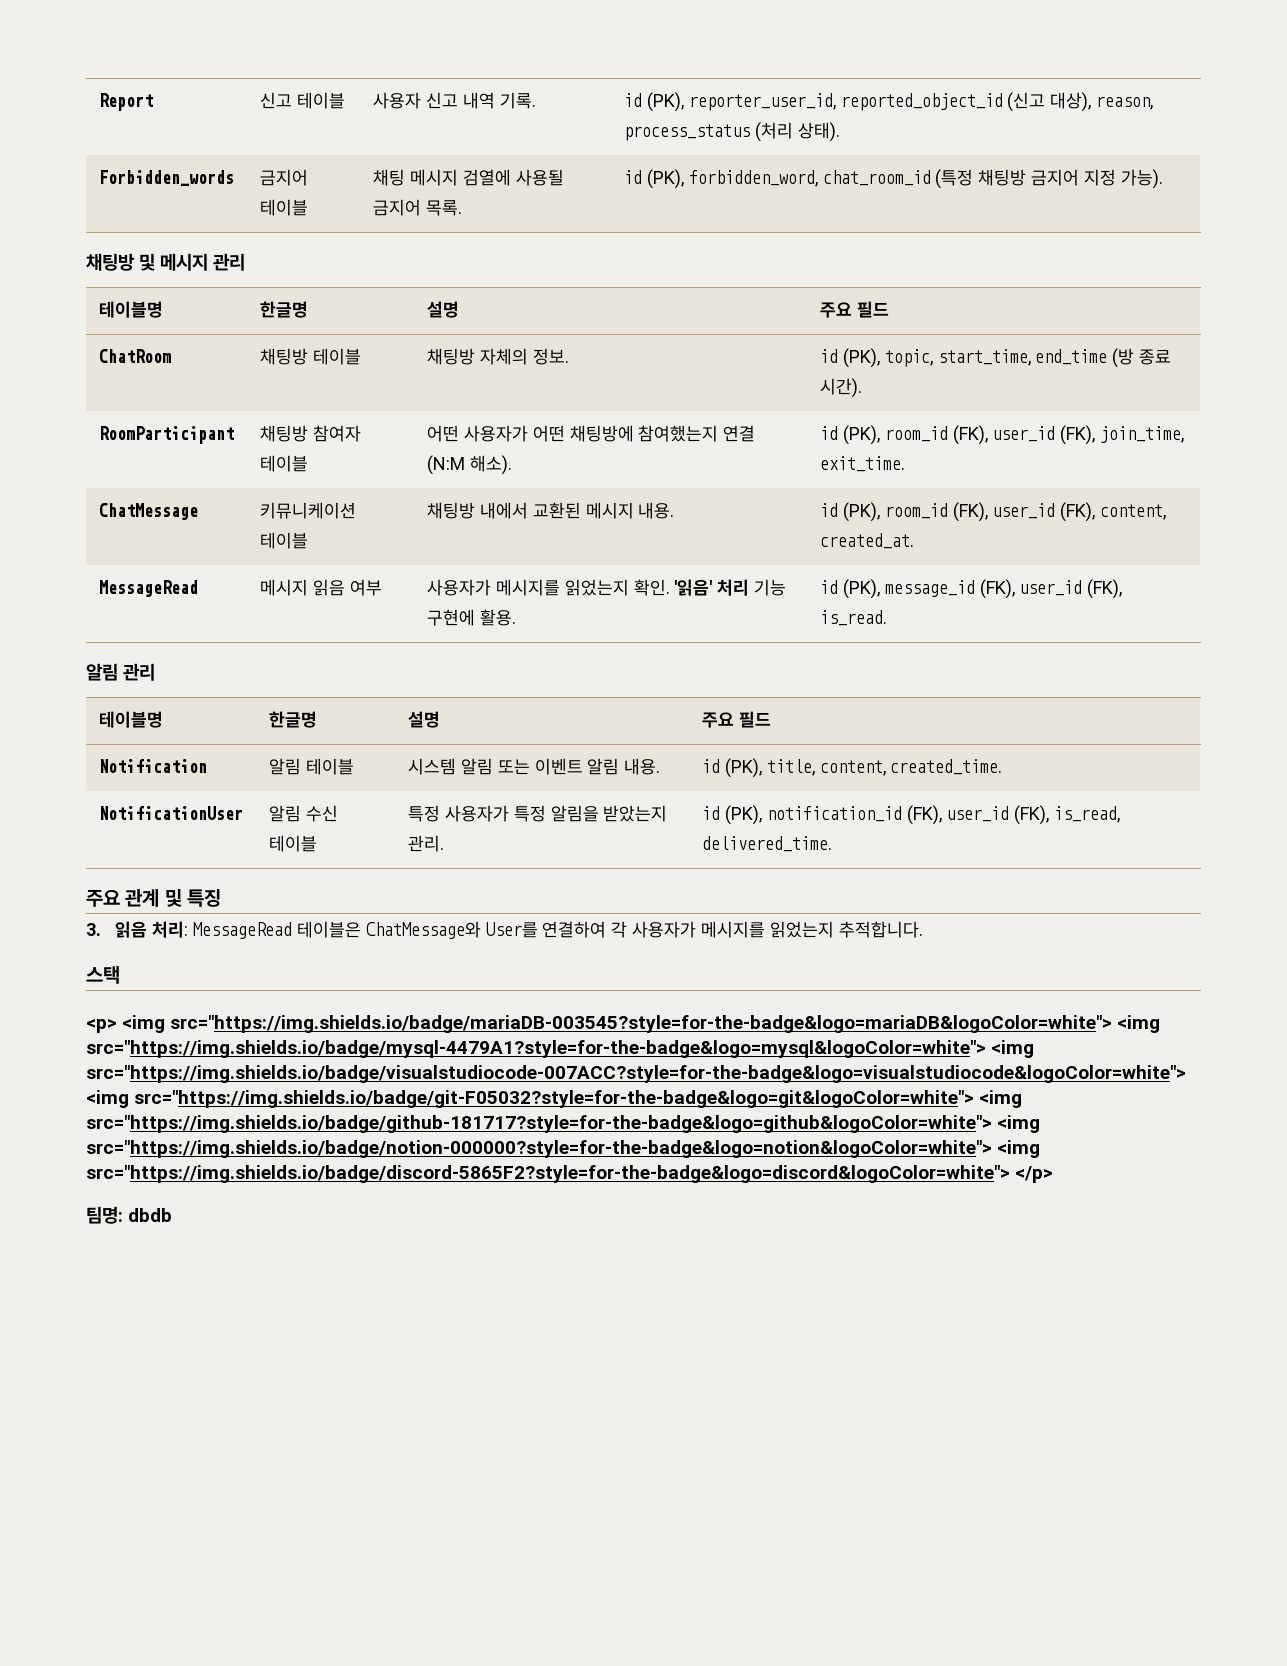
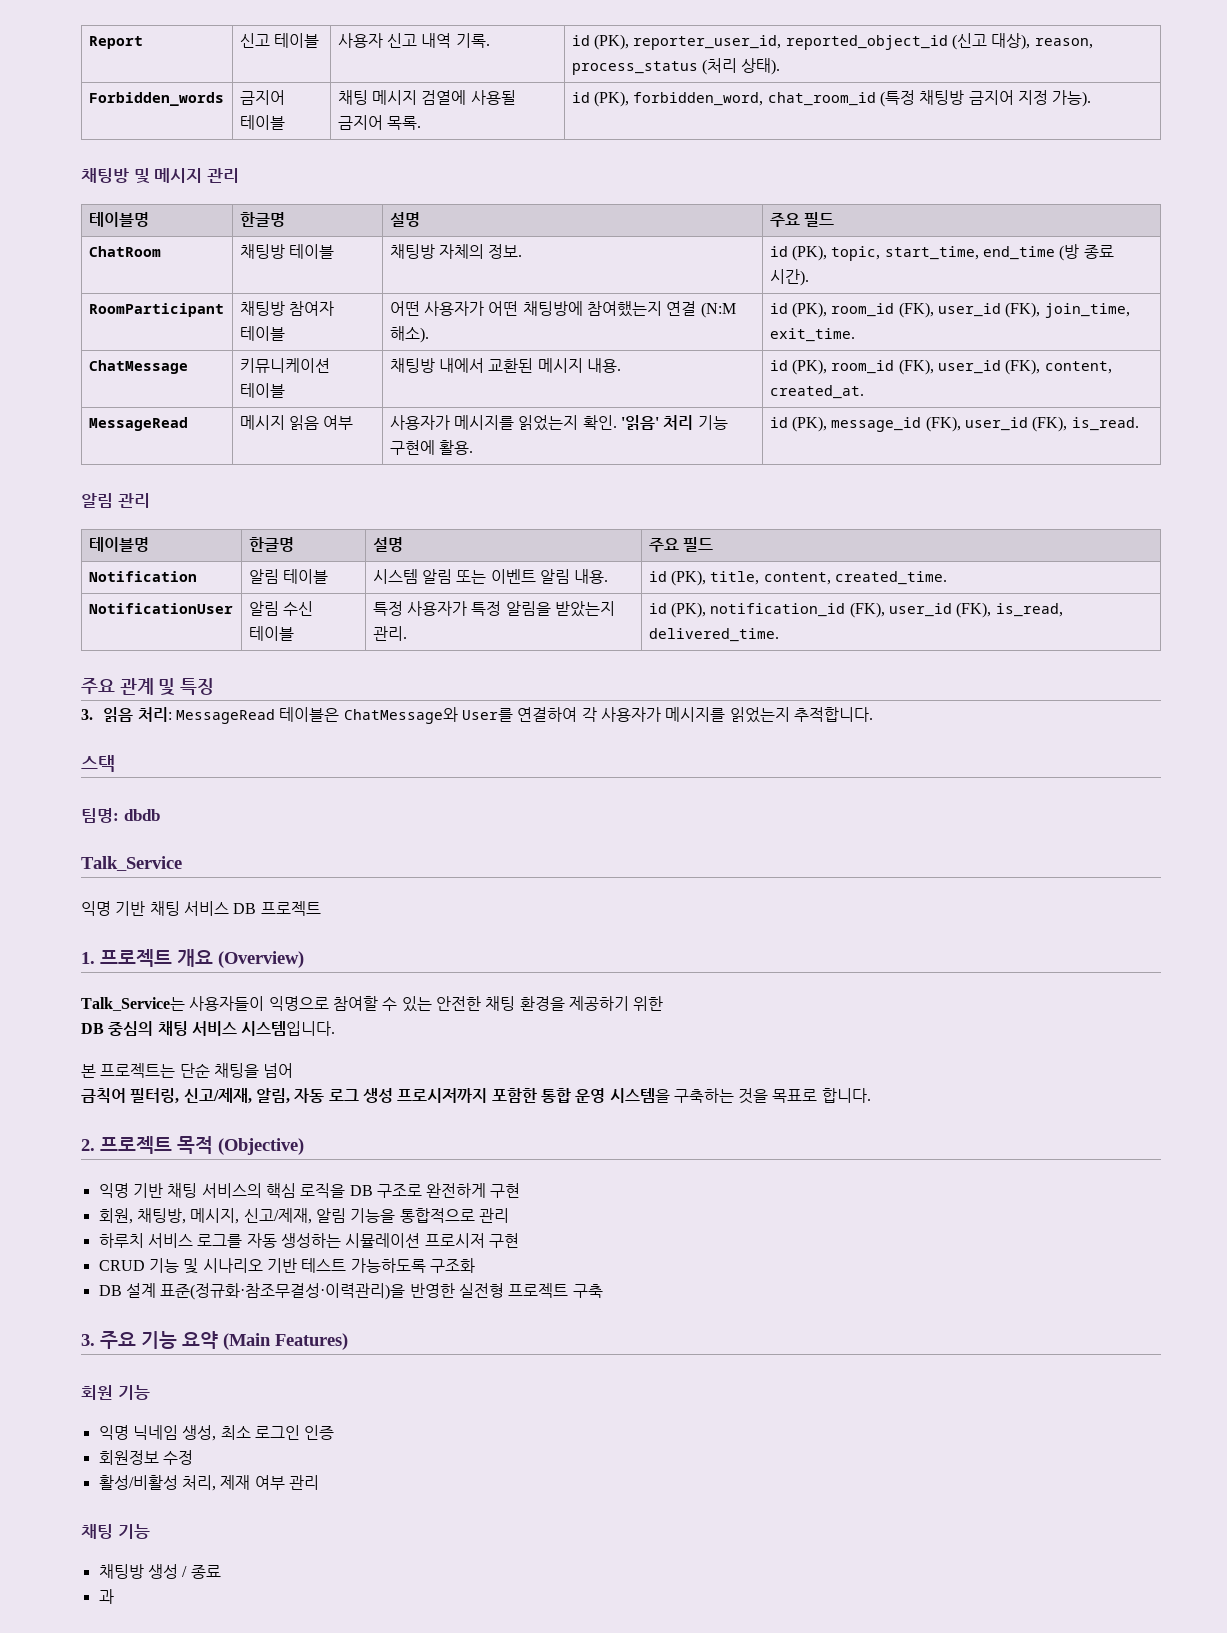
- <p> <img src="https://img.shields.io/badge/mariaDB-003545?style=for-the-badge&logo=mariaDB&logoColor=white"> <img src="https://img.shields.io/badge/mysql-4479A1?style=for-the-badge&logo=mysql&logoColor=white"> <img src="https://img.shields.io/badge/visualstudiocode-007ACC?style=for-the-badge&logo=visualstudiocode&logoColor=white"> <img src="https://img.shields.io/badge/git-F05032?style=for-the-badge&logo=git&logoColor=white"> <img src="https://img.shields.io/badge/github-181717?style=for-the-badge&logo=github&logoColor=white"> <img src="https://img.shields.io/badge/notion-000000?style=for-the-badge&logo=notion&logoColor=white"> <img src="https://img.shields.io/badge/discord-5865F2?style=for-the-badge&logo=discord&logoColor=white"> </p>
  팀명: dbdb
+ Talk_Service
+ 익명 기반 채팅 서비스 DB 프로젝트
+ 1. 프로젝트 개요 (Overview)
+ Talk_Service는 사용자들이 익명으로 참여할 수 있는 안전한 채팅 환경을 제공하기 위한
+ DB 중심의 채팅 서비스 시스템입니다.
+ 본 프로젝트는 단순 채팅을 넘어
+ 금칙어 필터링, 신고/제재, 알림, 자동 로그 생성 프로시저까지 포함한 통합 운영 시스템을 구축하는 것을 목표로 합니다.
+ 2. 프로젝트 목적 (Objective)
+ 익명 기반 채팅 서비스의 핵심 로직을 DB 구조로 완전하게 구현
+ 회원, 채팅방, 메시지, 신고/제재, 알림 기능을 통합적으로 관리
+ 하루치 서비스 로그를 자동 생성하는 시뮬레이션 프로시저 구현
+ CRUD 기능 및 시나리오 기반 테스트 가능하도록 구조화
+ DB 설계 표준(정규화·참조무결성·이력관리)을 반영한 실전형 프로젝트 구축
+ 3. 주요 기능 요약 (Main Features)
+ 회원 기능
+ 익명 닉네임 생성, 최소 로그인 인증
+ 회원정보 수정
+ 활성/비활성 처리, 제재 여부 관리
+ 채팅 기능
+ 채팅방 생성 / 종료
+ 과

